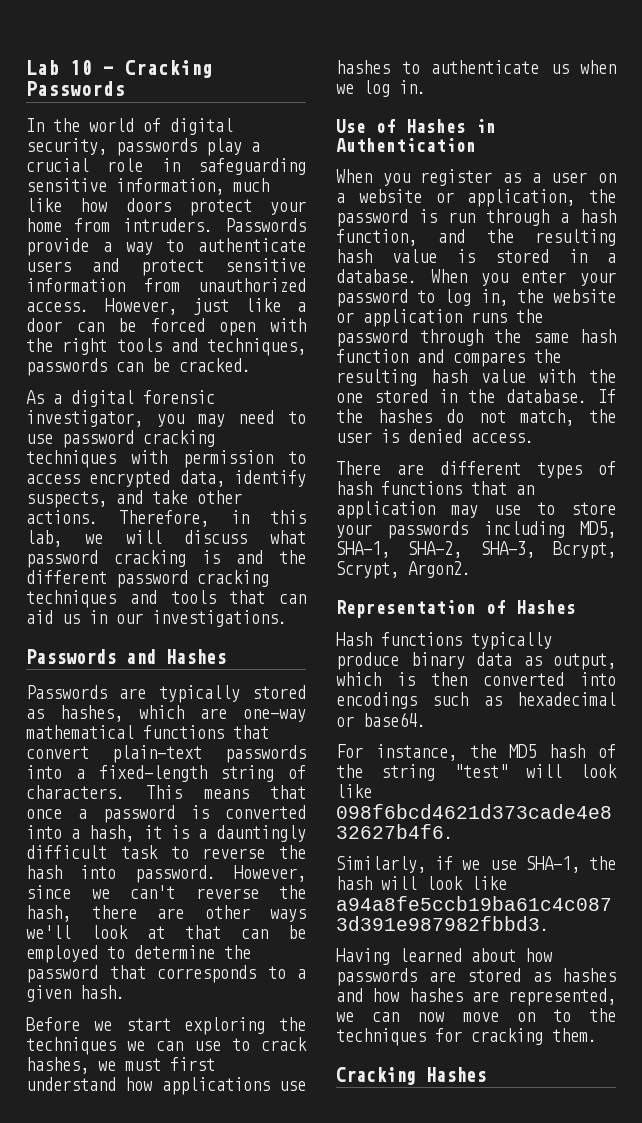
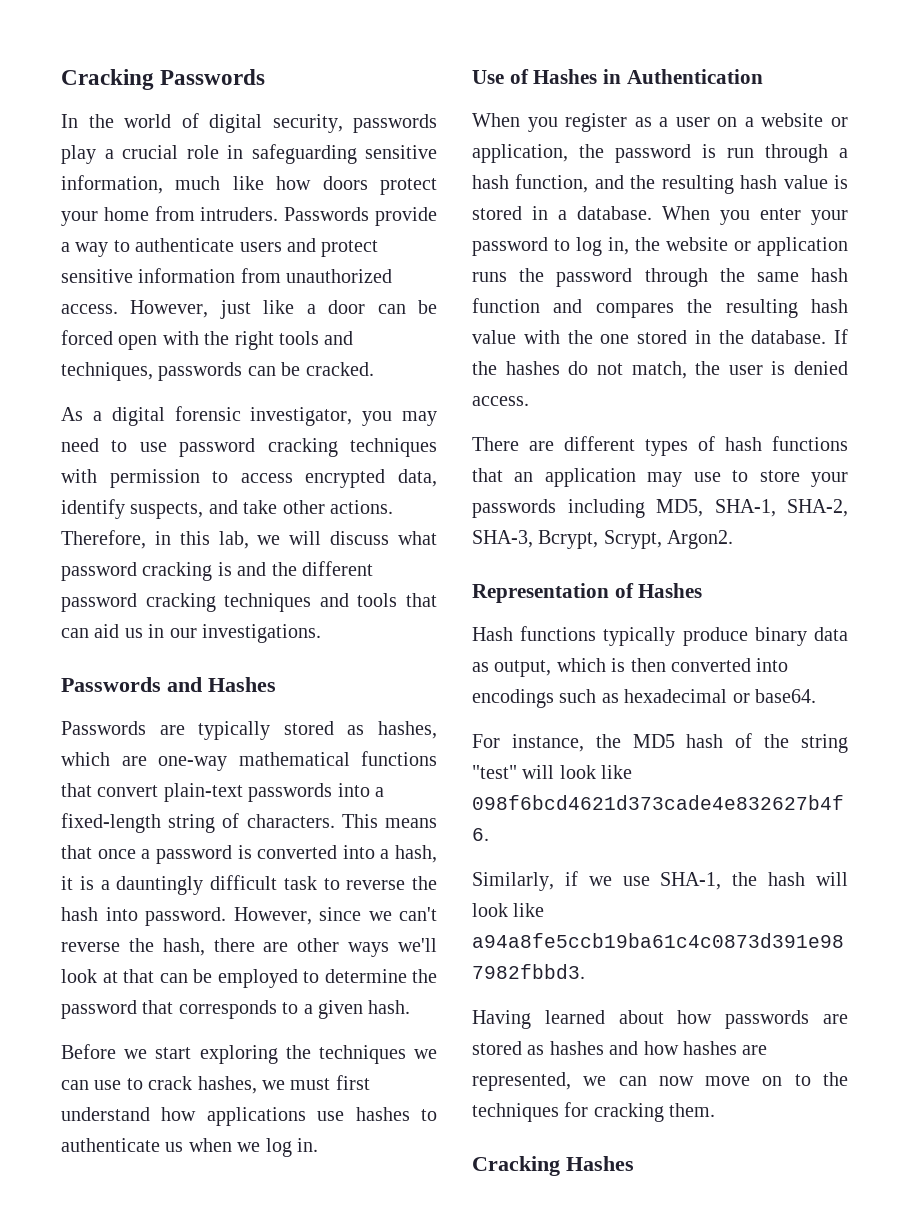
- Lab 10 — Cracking Passwords
+ Cracking Passwords

